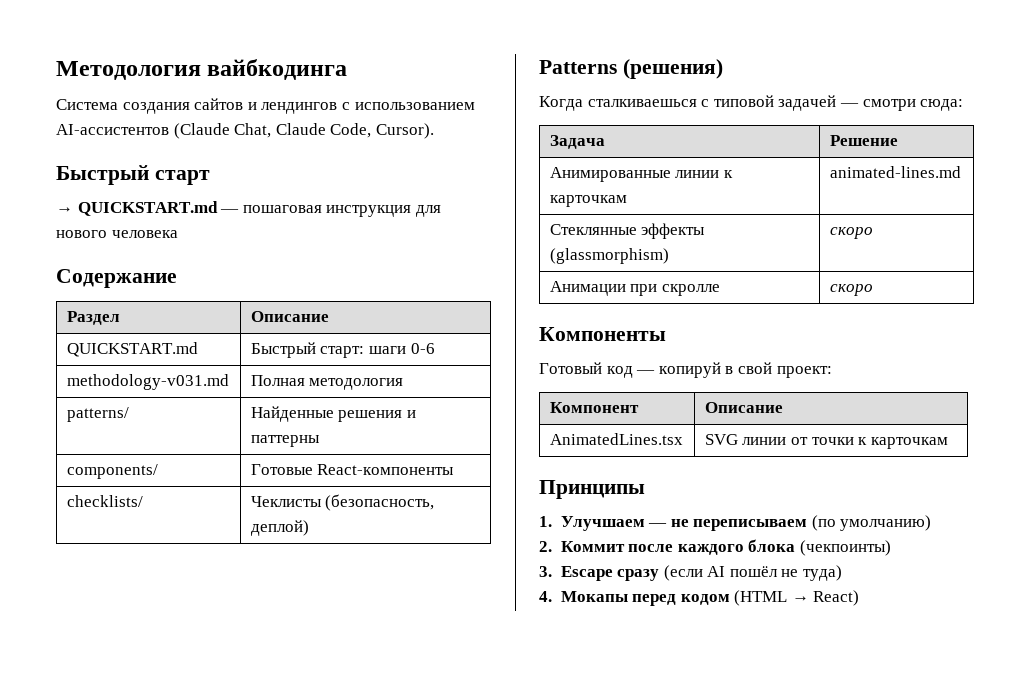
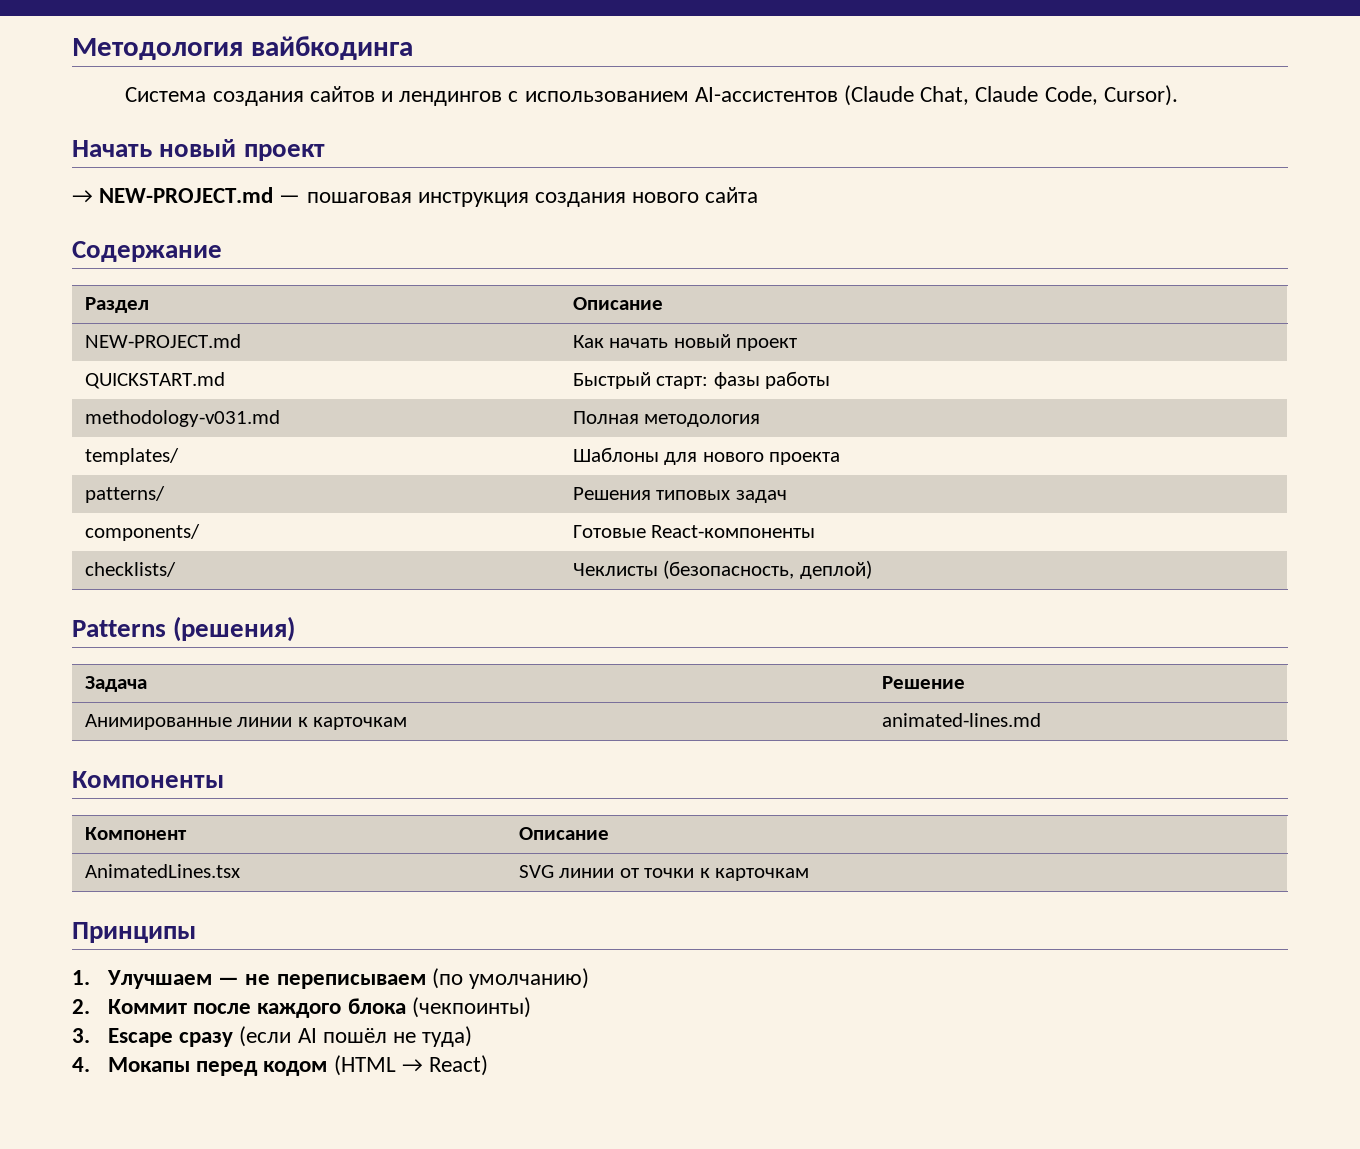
- Быстрый старт
- → QUICKSTART.md — пошаговая инструкция для нового человека
+ Начать новый проект
+ → NEW-PROJECT.md — пошаговая инструкция создания нового сайта
+ NEW-PROJECT.md | Как начать новый проект
- QUICKSTART.md | Быстрый старт: шаги 0-6
+ QUICKSTART.md | Быстрый старт: фазы работы
- patterns/ | Найденные решения и паттерны
+ templates/ | Шаблоны для нового проекта
+ patterns/ | Решения типовых задач
- Когда сталкиваешься с типовой задачей — смотри сюда:
- Стеклянные эффекты (glassmorphism) | скоро
- Анимации при скролле | скоро
  Компоненты
- Готовый код — копируй в свой проект:

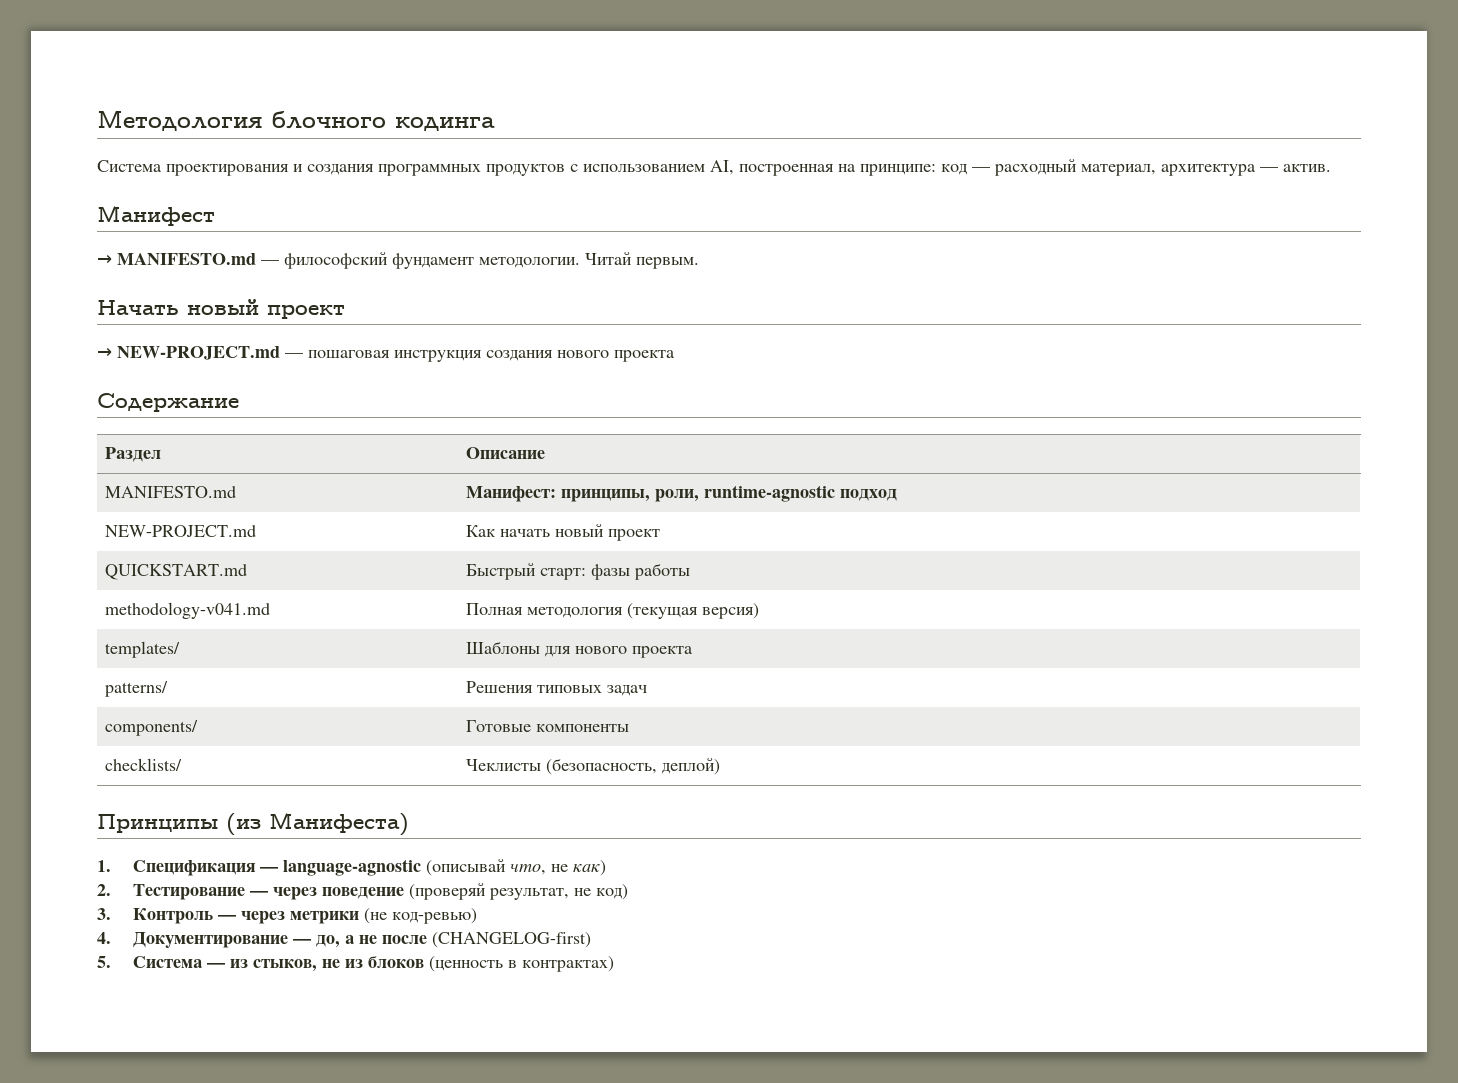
- Методология вайбкодинга
- Система создания сайтов и лендингов с использованием AI-ассистентов (Claude Chat, Claude Code, Cursor).
+ Методология блочного кодинга
+ Система проектирования и создания программных продуктов с использованием AI, построенная на принципе: код — расходный материал, архитектура — актив.
+ Манифест
+ → MANIFESTO.md — философский фундамент методологии. Читай первым.
- → NEW-PROJECT.md — пошаговая инструкция создания нового сайта
+ → NEW-PROJECT.md — пошаговая инструкция создания нового проекта
+ MANIFESTO.md | Манифест: принципы, роли, runtime-agnostic подход
- methodology-v031.md | Полная методология
+ methodology-v041.md | Полная методология (текущая версия)
- components/ | Готовые React-компоненты
+ components/ | Готовые компоненты
- Patterns (решения)
- Задача | Решение
- Анимированные линии к карточкам | animated-lines.md
- Компоненты
- Компонент | Описание
- AnimatedLines.tsx | SVG линии от точки к карточкам
- Принципы
+ Принципы (из Манифеста)
- 1. Улучшаем — не переписываем (по умолчанию)
- 2. Коммит после каждого блока (чекпоинты)
- 3. Escape сразу (если AI пошёл не туда)
- 4. Мокапы перед кодом (HTML → React)
+ 1. Спецификация — language-agnostic (описывай что, не как)
+ 2. Тестирование — через поведение (проверяй результат, не код)
+ 3. Контроль — через метрики (не код-ревью)
+ 4. Документирование — до, а не после (CHANGELOG-first)
+ 5. Система — из стыков, не из блоков (ценность в контрактах)

